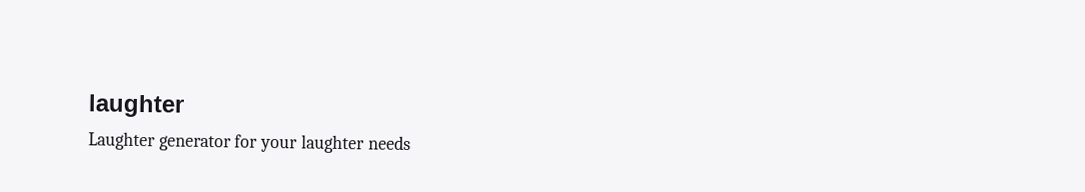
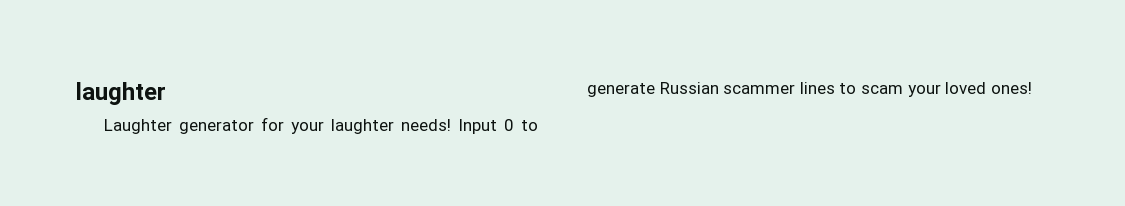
- Laughter generator for your laughter needs
+ Laughter generator for your laughter needs! Input 0 to generate Russian scammer lines to scam your loved ones!

